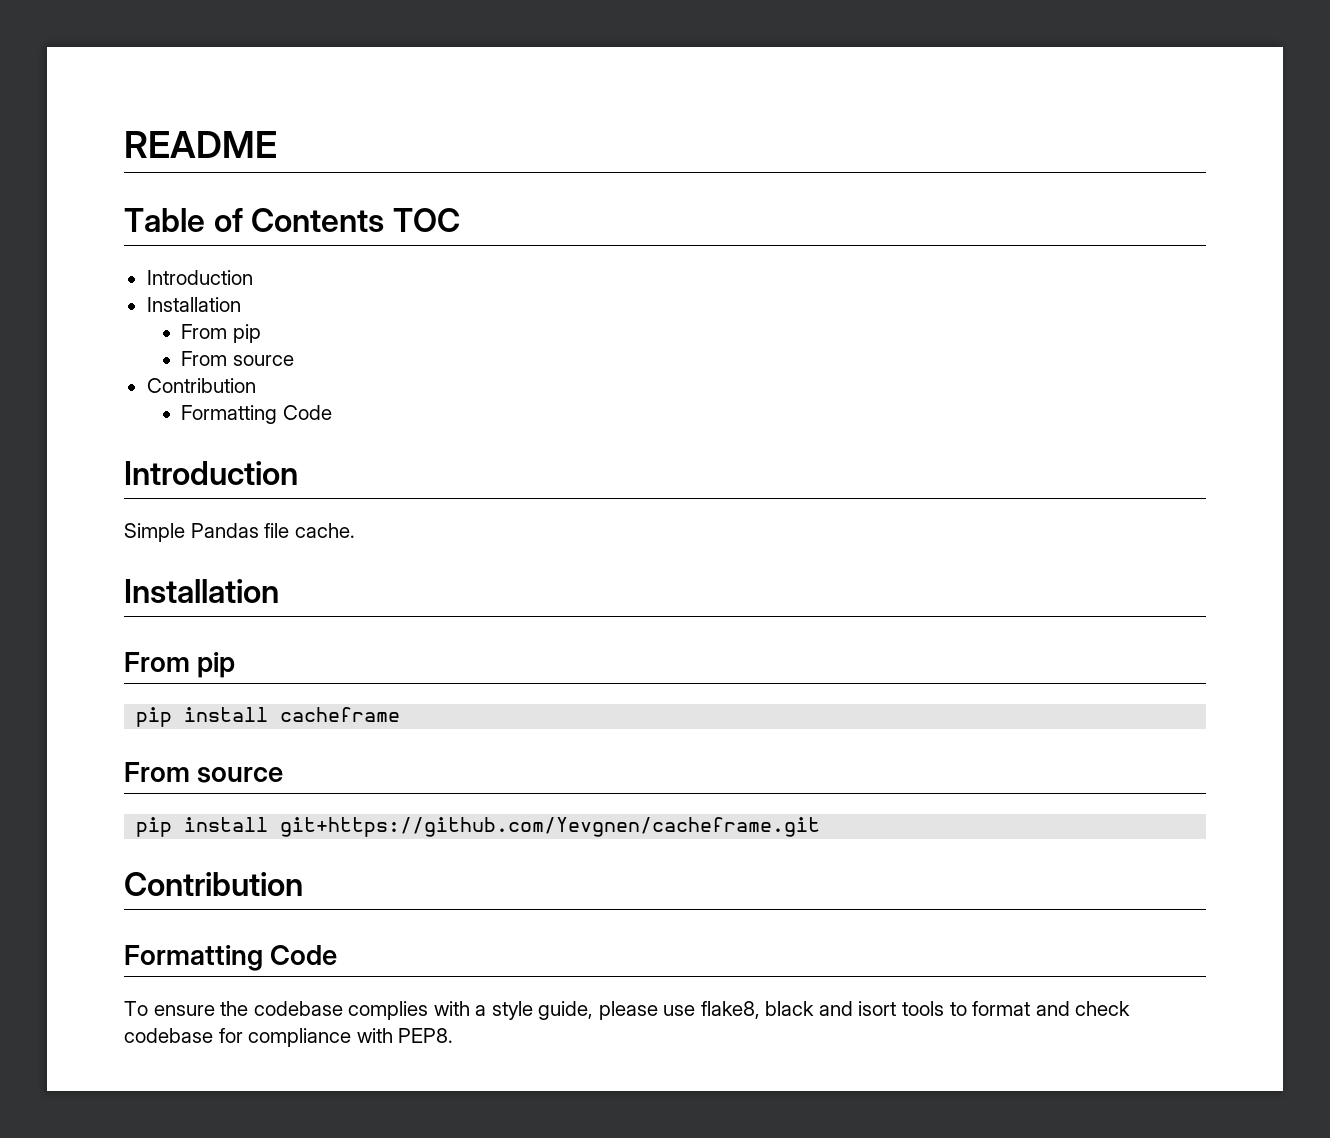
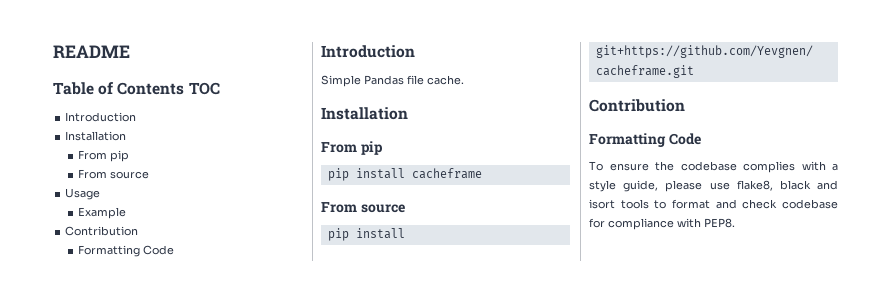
+ Usage
+ Example

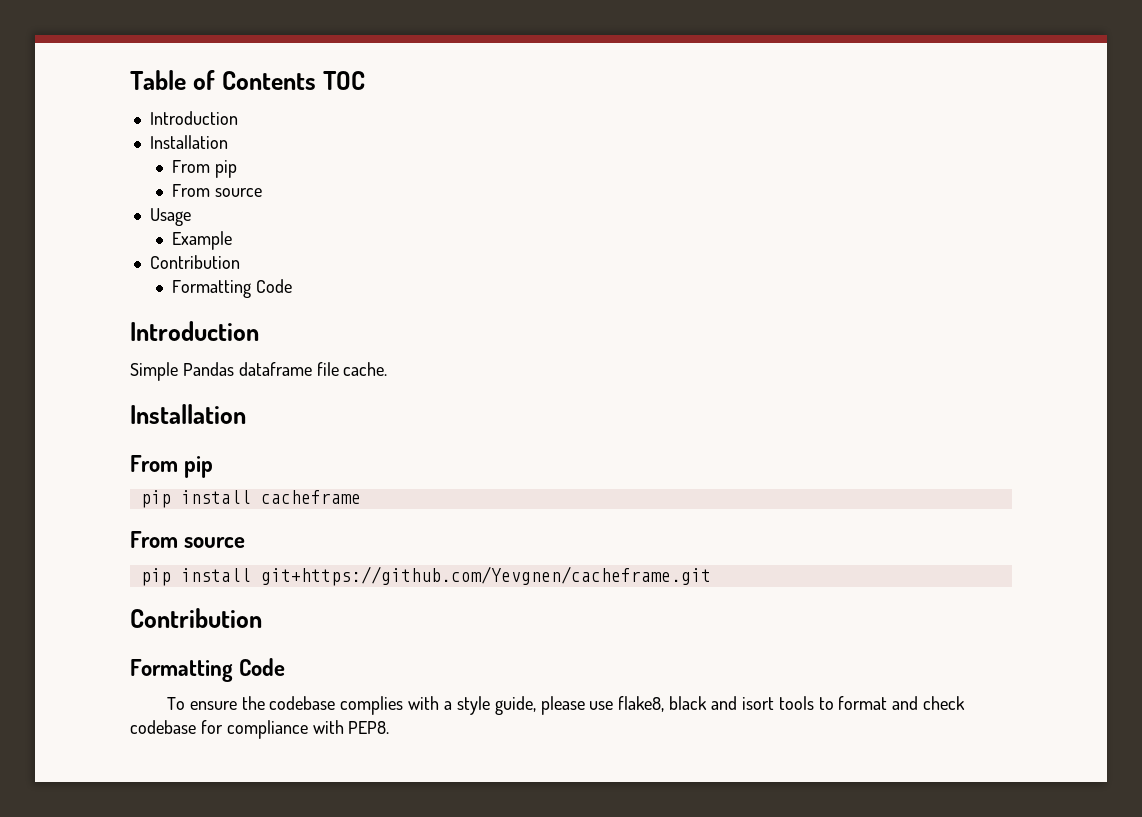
- README
- Simple Pandas file cache.
+ Simple Pandas dataframe file cache.

